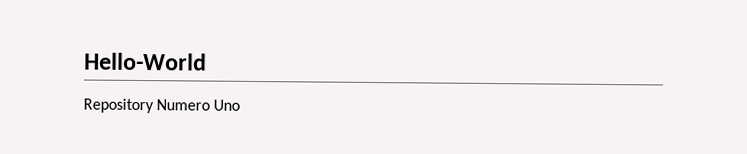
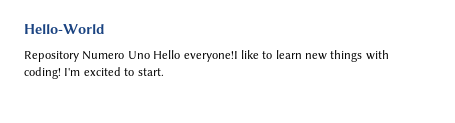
- Repository Numero Uno
+ Repository Numero Uno Hello everyone!I like to learn new things with coding! I'm excited to start.

